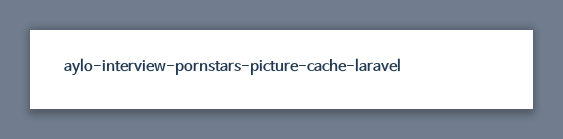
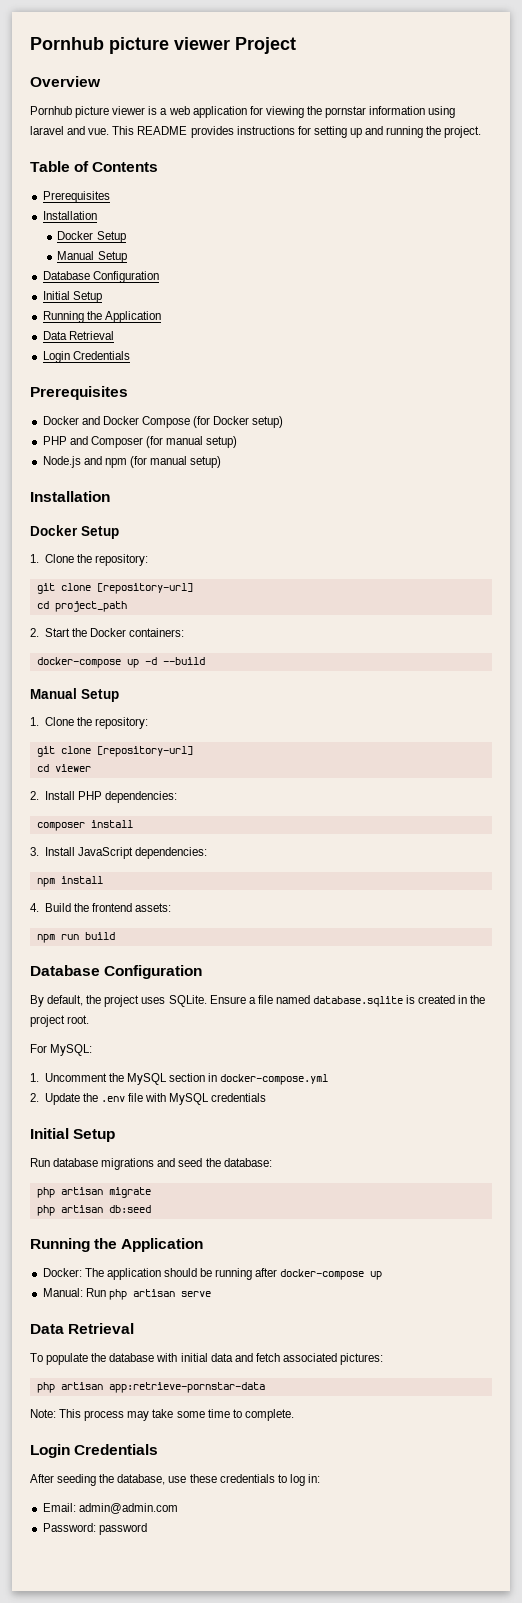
- aylo-interview-pornstars-picture-cache-laravel
+ Pornhub picture viewer Project
+ Overview
+ Pornhub picture viewer is a web application for viewing the pornstar information using laravel and vue. This README provides instructions for setting up and running the project.
+ Table of Contents
+ Prerequisites
+ Installation
+ Docker Setup
+ Manual Setup
+ Database Configuration
+ Initial Setup
+ Running the Application
+ Data Retrieval
+ Login Credentials
+ Prerequisites
+ Docker and Docker Compose (for Docker setup)
+ PHP and Composer (for manual setup)
+ Node.js and npm (for manual setup)
+ Installation
+ Docker Setup
+ 1. Clone the repository:
+ git clone [repository-url]
+ cd project_path
+ 2. Start the Docker containers:
+ docker-compose up -d --build
+ Manual Setup
+ 1. Clone the repository:
+ git clone [repository-url]
+ cd viewer
+ 2. Install PHP dependencies:
+ composer install
+ 3. Install JavaScript dependencies:
+ npm install
+ 4. Build the frontend assets:
+ npm run build
+ Database Configuration
+ By default, the project uses SQLite. Ensure a file named database.sqlite is created in the project root.
+ For MySQL:
+ 1. Uncomment the MySQL section in docker-compose.yml
+ 2. Update the .env file with MySQL credentials
+ Initial Setup
+ Run database migrations and seed the database:
+ php artisan migrate
+ php artisan db:seed
+ Running the Application
+ Docker: The application should be running after docker-compose up
+ Manual: Run php artisan serve
+ Data Retrieval
+ To populate the database with initial data and fetch associated pictures:
+ php artisan app:retrieve-pornstar-data
+ Note: This process may take some time to complete.
+ Login Credentials
+ After seeding the database, use these credentials to log in:
+ Email: admin@admin.com
+ Password: password

